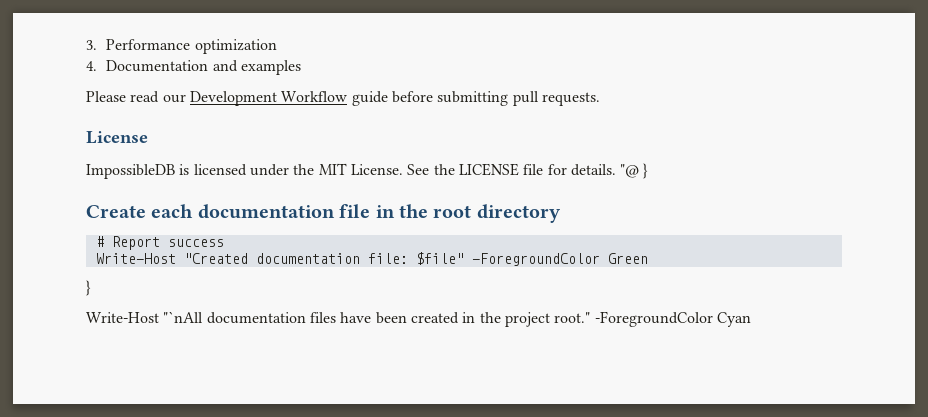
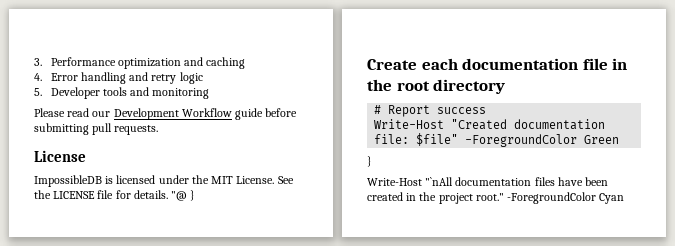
- 3. Performance optimization
+ 3. Performance optimization and caching
- 4. Documentation and examples
+ 4. Error handling and retry logic
+ 5. Developer tools and monitoring

